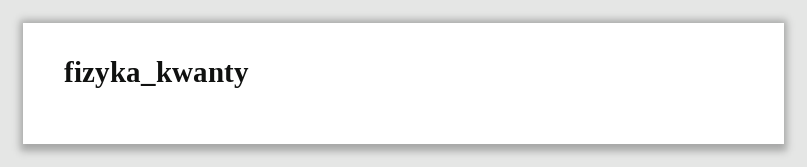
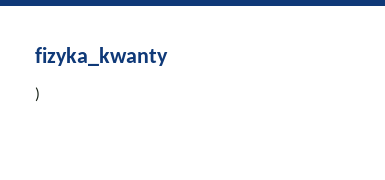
+ )

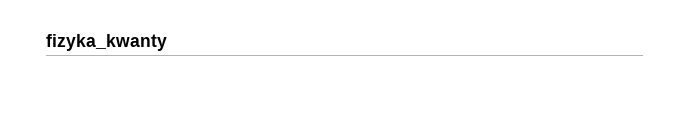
- )

